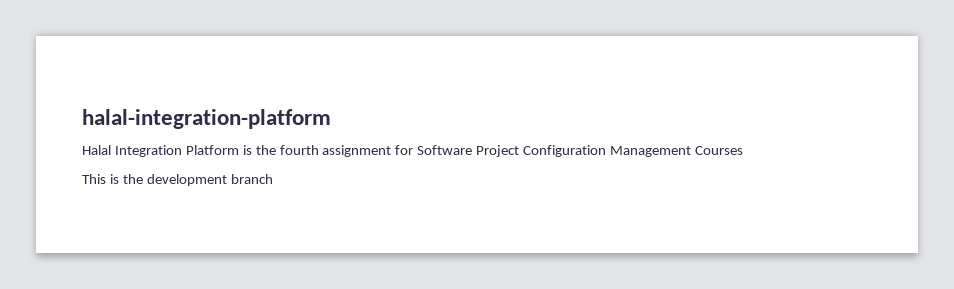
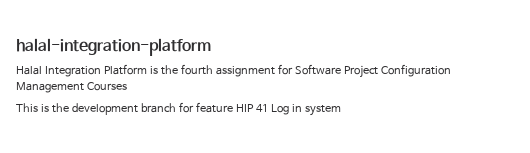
- This is the development branch
+ This is the development branch for feature HIP 41 Log in system

